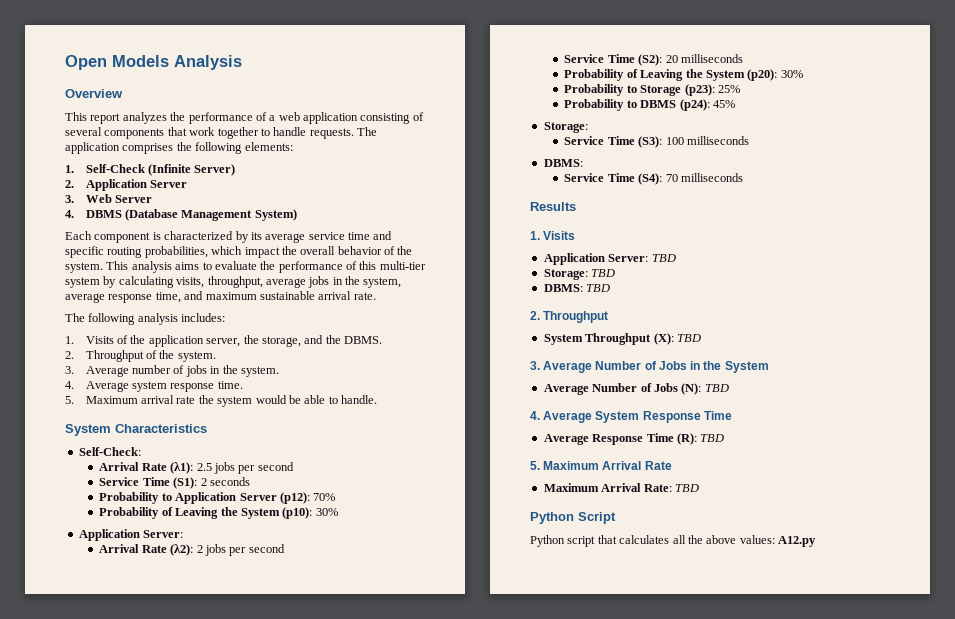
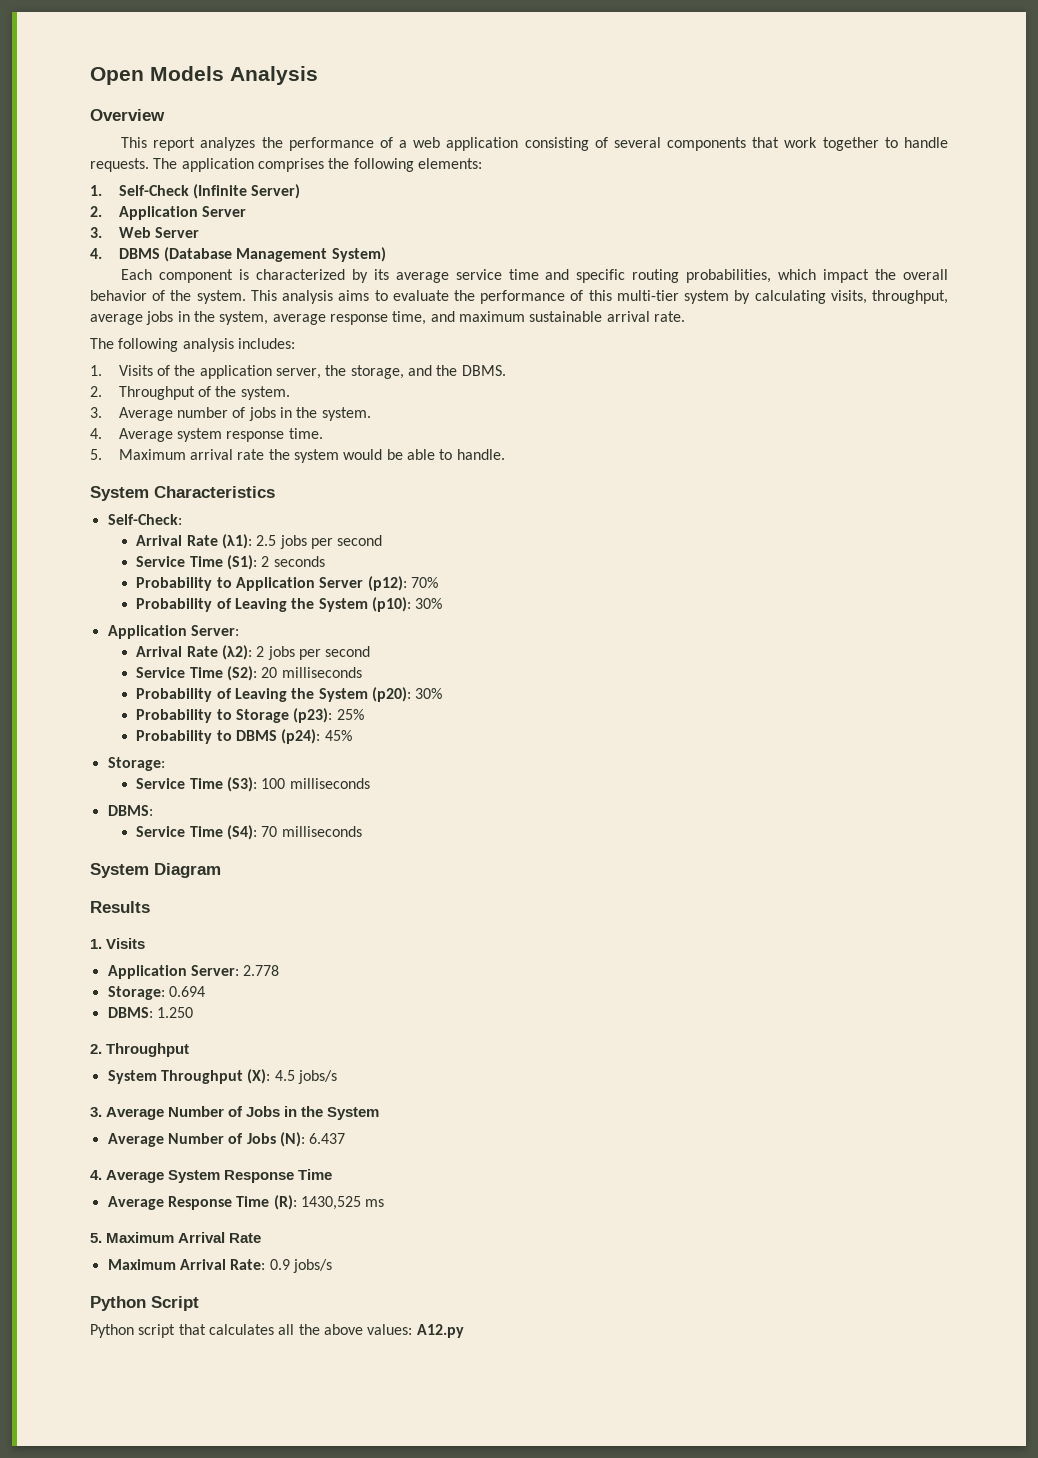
+ System Diagram
- Application Server: TBD
- Storage: TBD
- DBMS: TBD
+ Application Server: 2.778
+ Storage: 0.694
+ DBMS: 1.250
- System Throughput (X): TBD
+ System Throughput (X): 4.5 jobs/s
- Average Number of Jobs (N): TBD
+ Average Number of Jobs (N): 6.437
- Average Response Time (R): TBD
+ Average Response Time (R): 1430,525 ms
- Maximum Arrival Rate: TBD
+ Maximum Arrival Rate: 0.9 jobs/s

